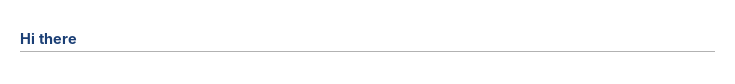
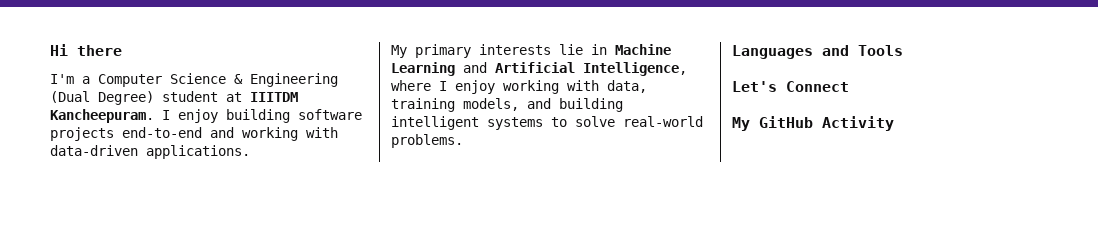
+ I'm a Computer Science & Engineering (Dual Degree) student at IIITDM Kancheepuram. I enjoy building software projects end-to-end and working with data-driven applications.
+ My primary interests lie in Machine Learning and Artificial Intelligence, where I enjoy working with data, training models, and building intelligent systems to solve real-world problems.
+ Languages and Tools
+ Let's Connect
+ My GitHub Activity

